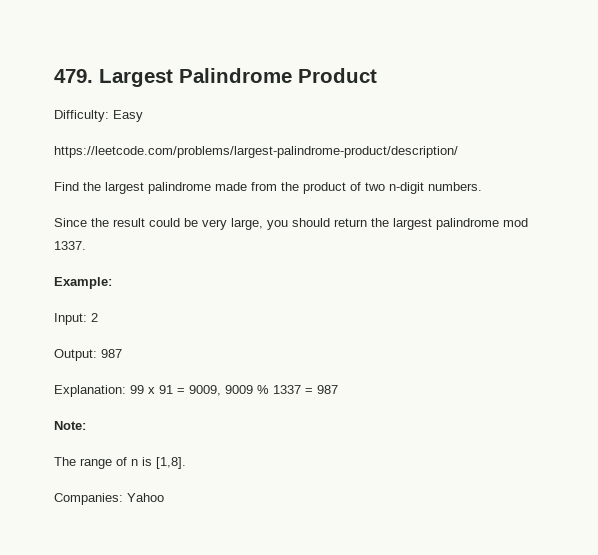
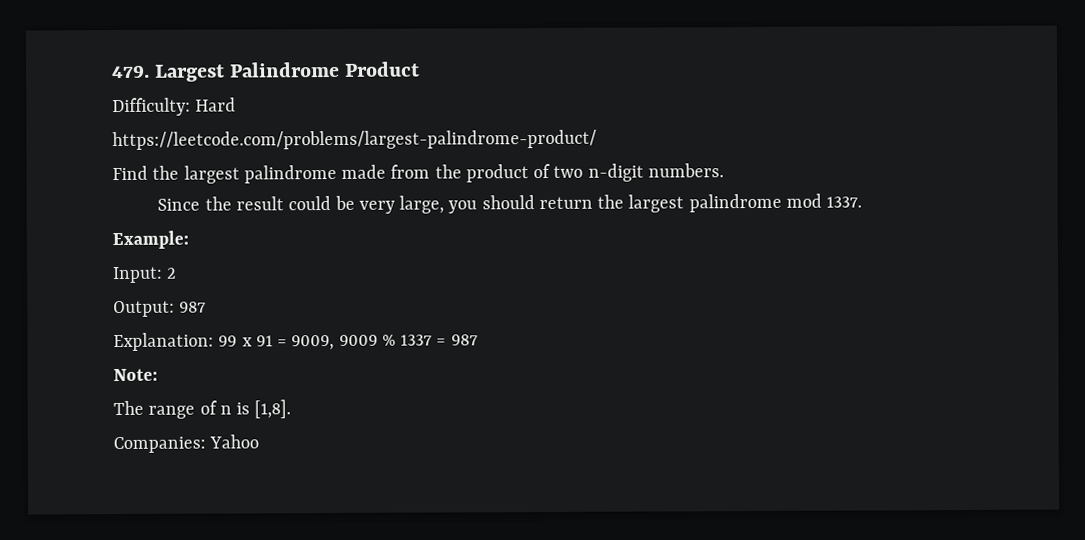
- Difficulty: Easy
- https://leetcode.com/problems/largest-palindrome-product/description/
+ Difficulty: Hard
+ https://leetcode.com/problems/largest-palindrome-product/

